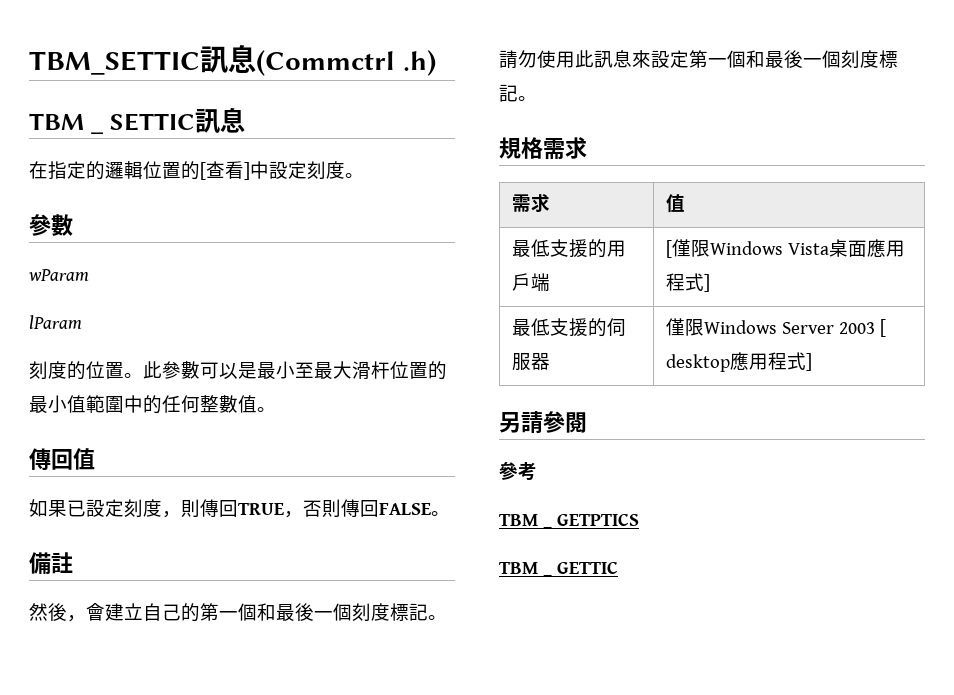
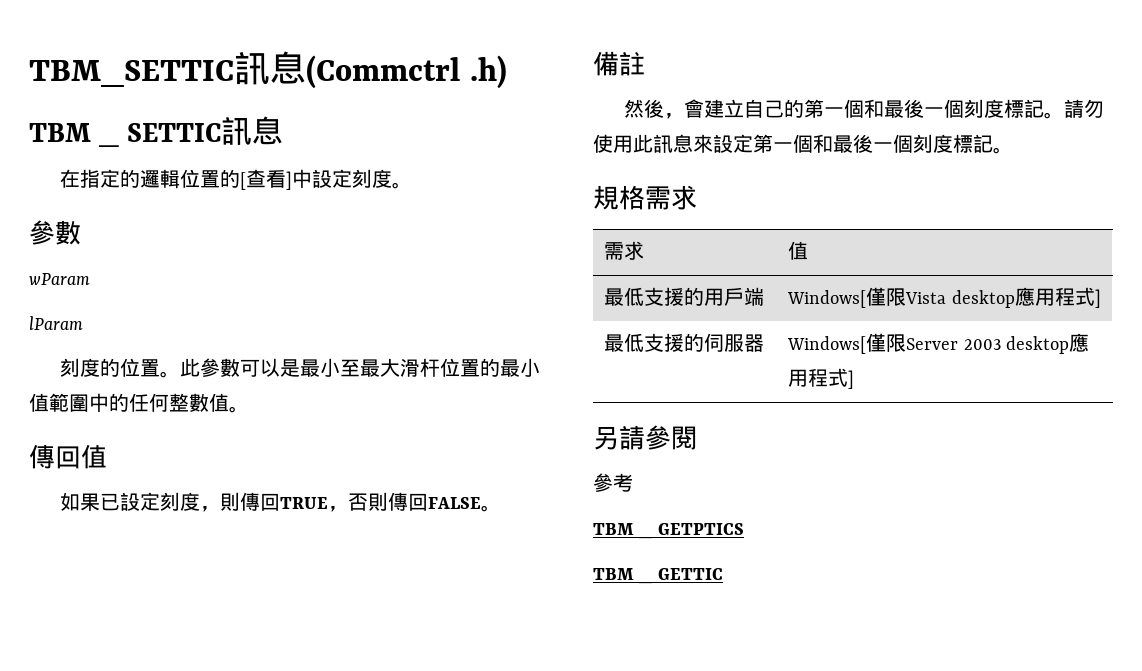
- 最低支援的用戶端 | [僅限Windows Vista桌面應用程式]
+ 最低支援的用戶端 | Windows[僅限Vista desktop應用程式]
- 最低支援的伺服器 | 僅限Windows Server 2003 [ desktop應用程式]
+ 最低支援的伺服器 | Windows[僅限Server 2003 desktop應用程式]

